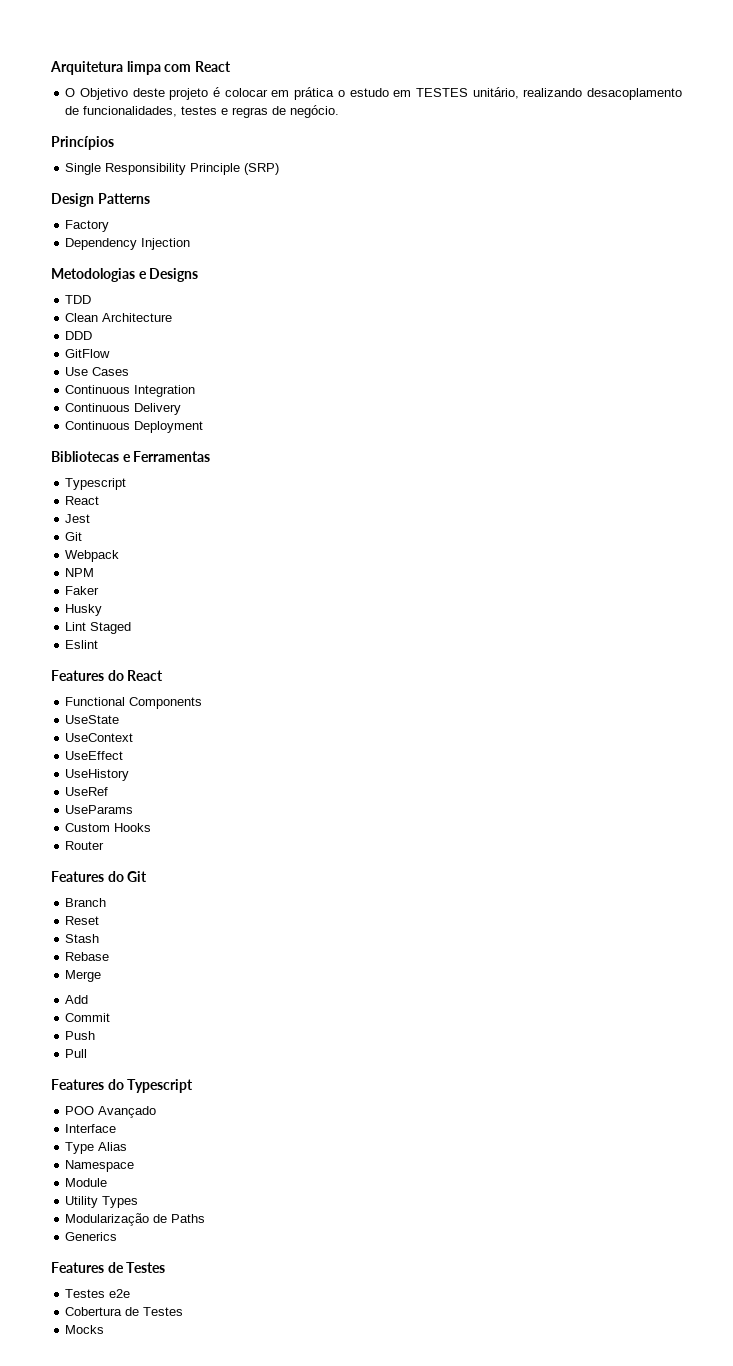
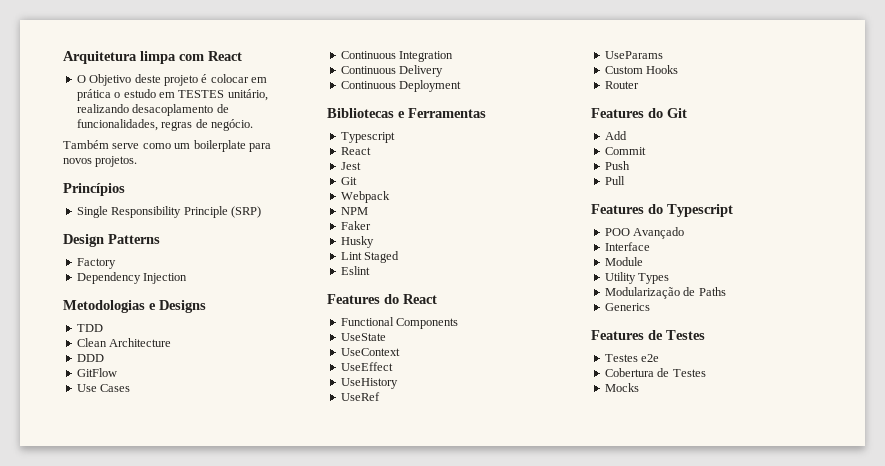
- O Objetivo deste projeto é colocar em prática o estudo em TESTES unitário, realizando desacoplamento de funcionalidades, testes e regras de negócio.
+ O Objetivo deste projeto é colocar em prática o estudo em TESTES unitário, realizando desacoplamento de funcionalidades, regras de negócio.
+ Também serve como um boilerplate para novos projetos.
- Branch
- Reset
- Stash
- Rebase
- Merge
- Type Alias
- Namespace

